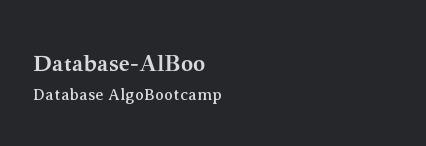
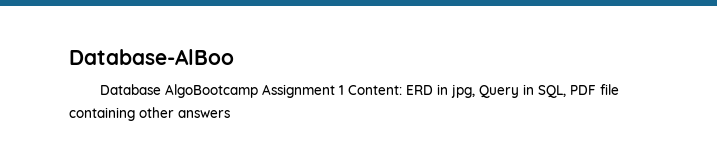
- Database AlgoBootcamp
+ Database AlgoBootcamp Assignment 1 Content: ERD in jpg, Query in SQL, PDF file containing other answers

